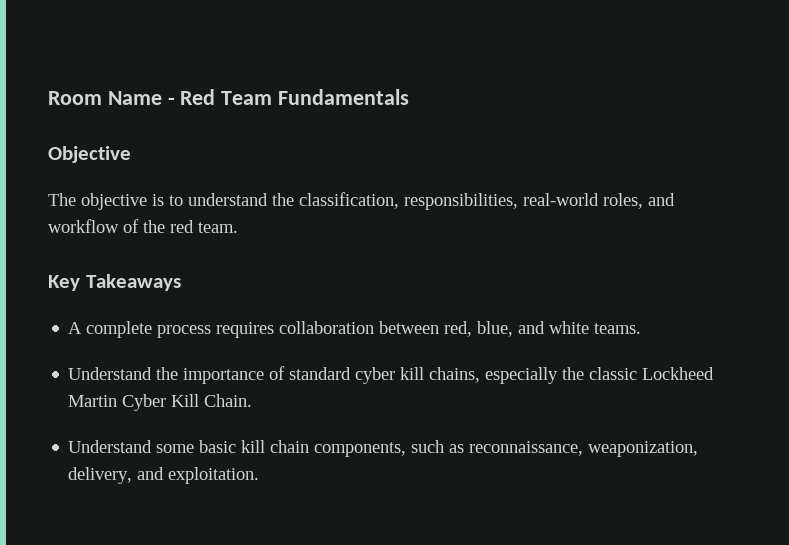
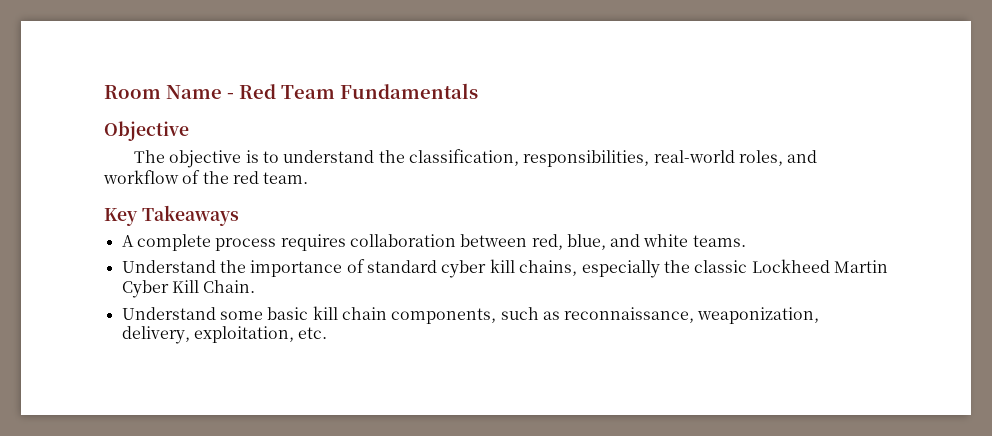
- Understand some basic kill chain components, such as reconnaissance, weaponization, delivery, and exploitation.
+ Understand some basic kill chain components, such as reconnaissance, weaponization, delivery, exploitation, etc.

